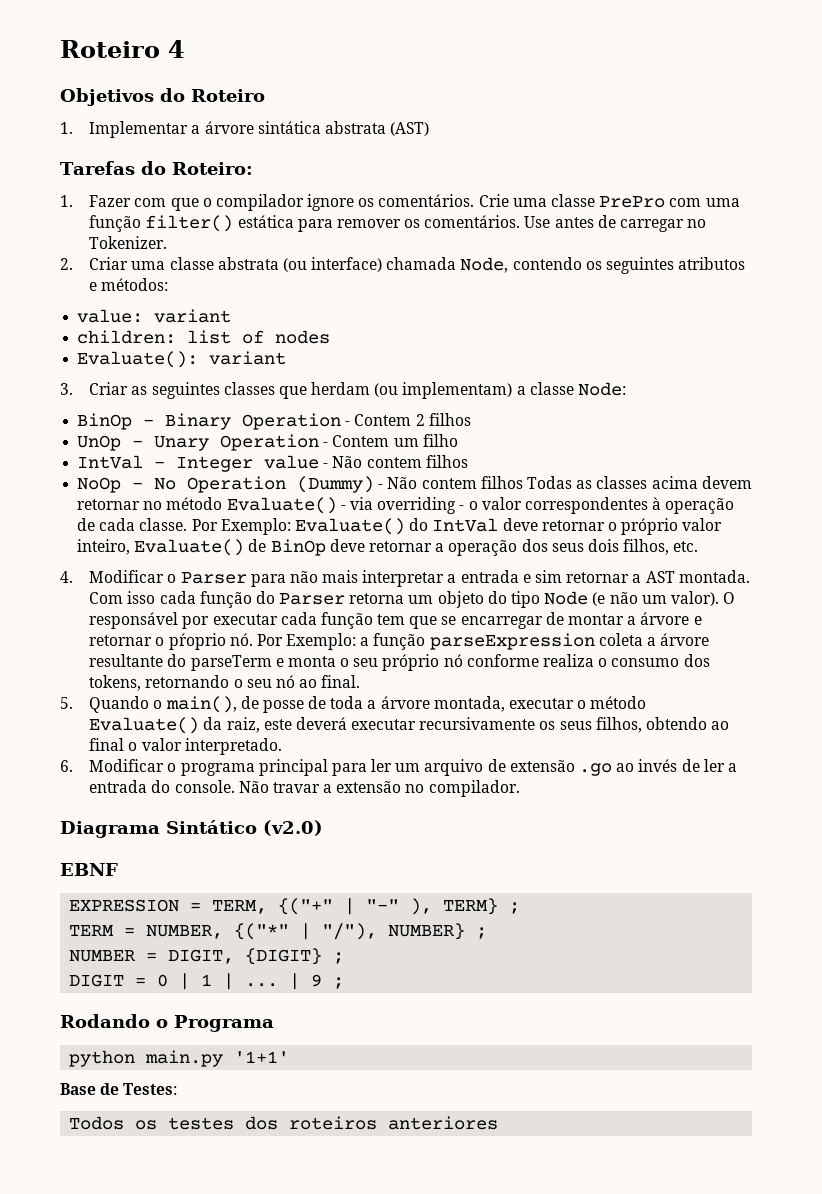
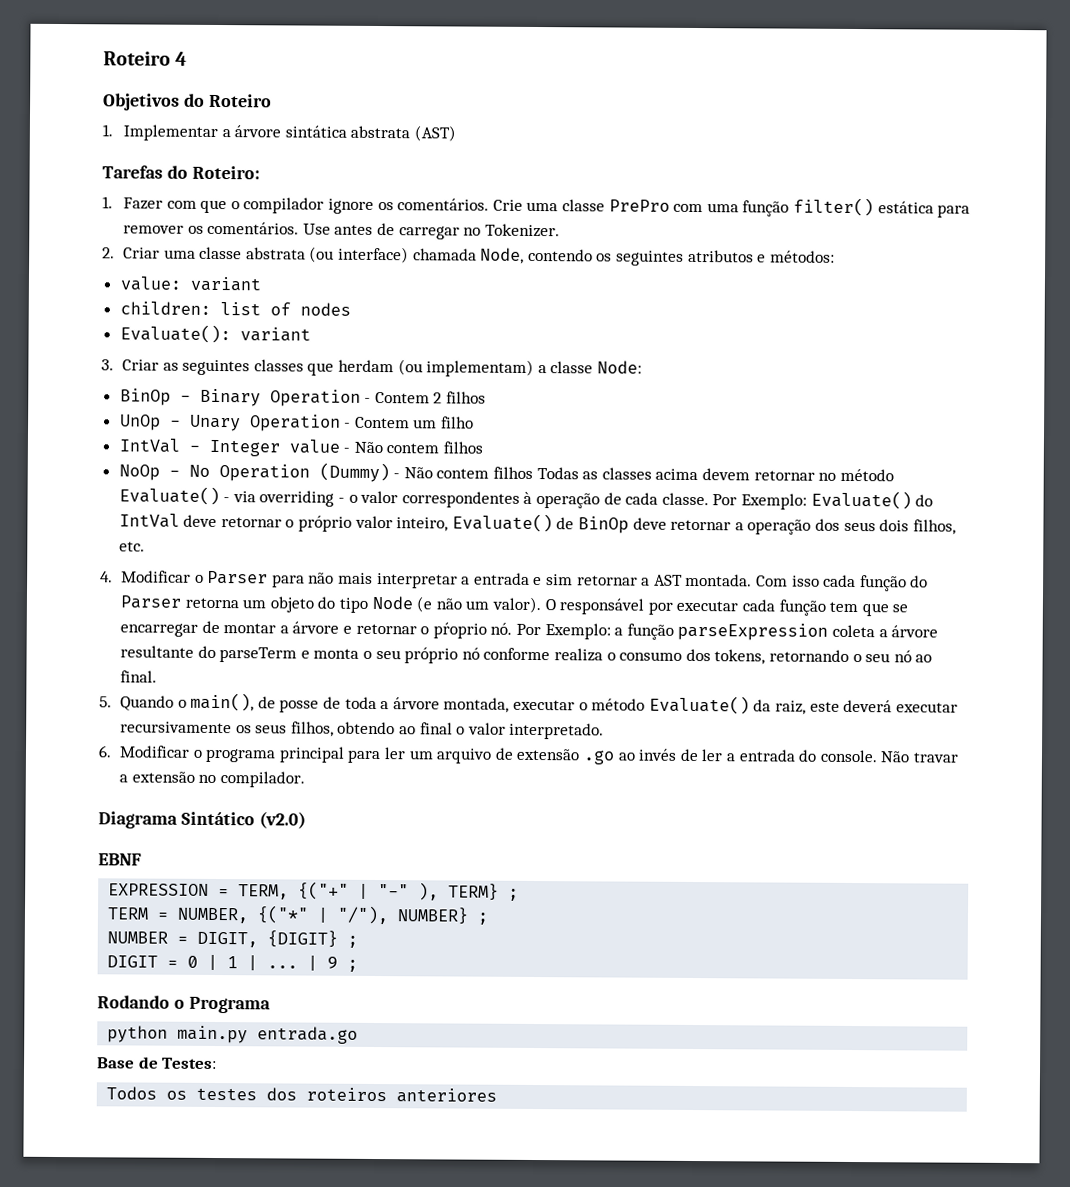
- python main.py '1+1'
+ python main.py entrada.go

